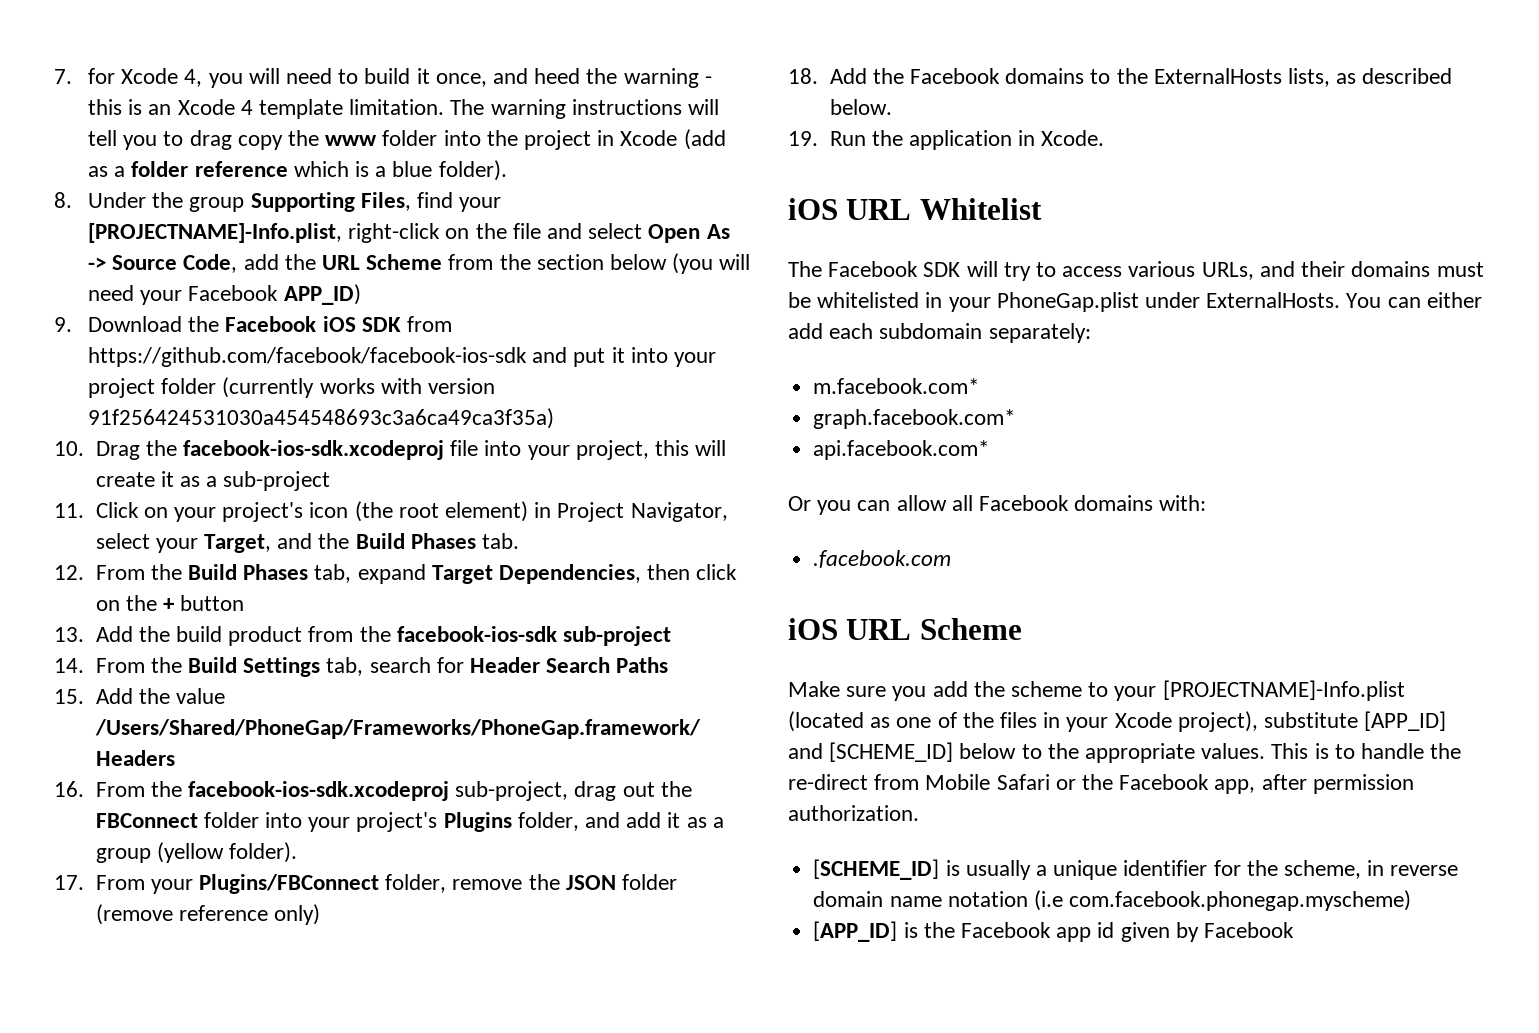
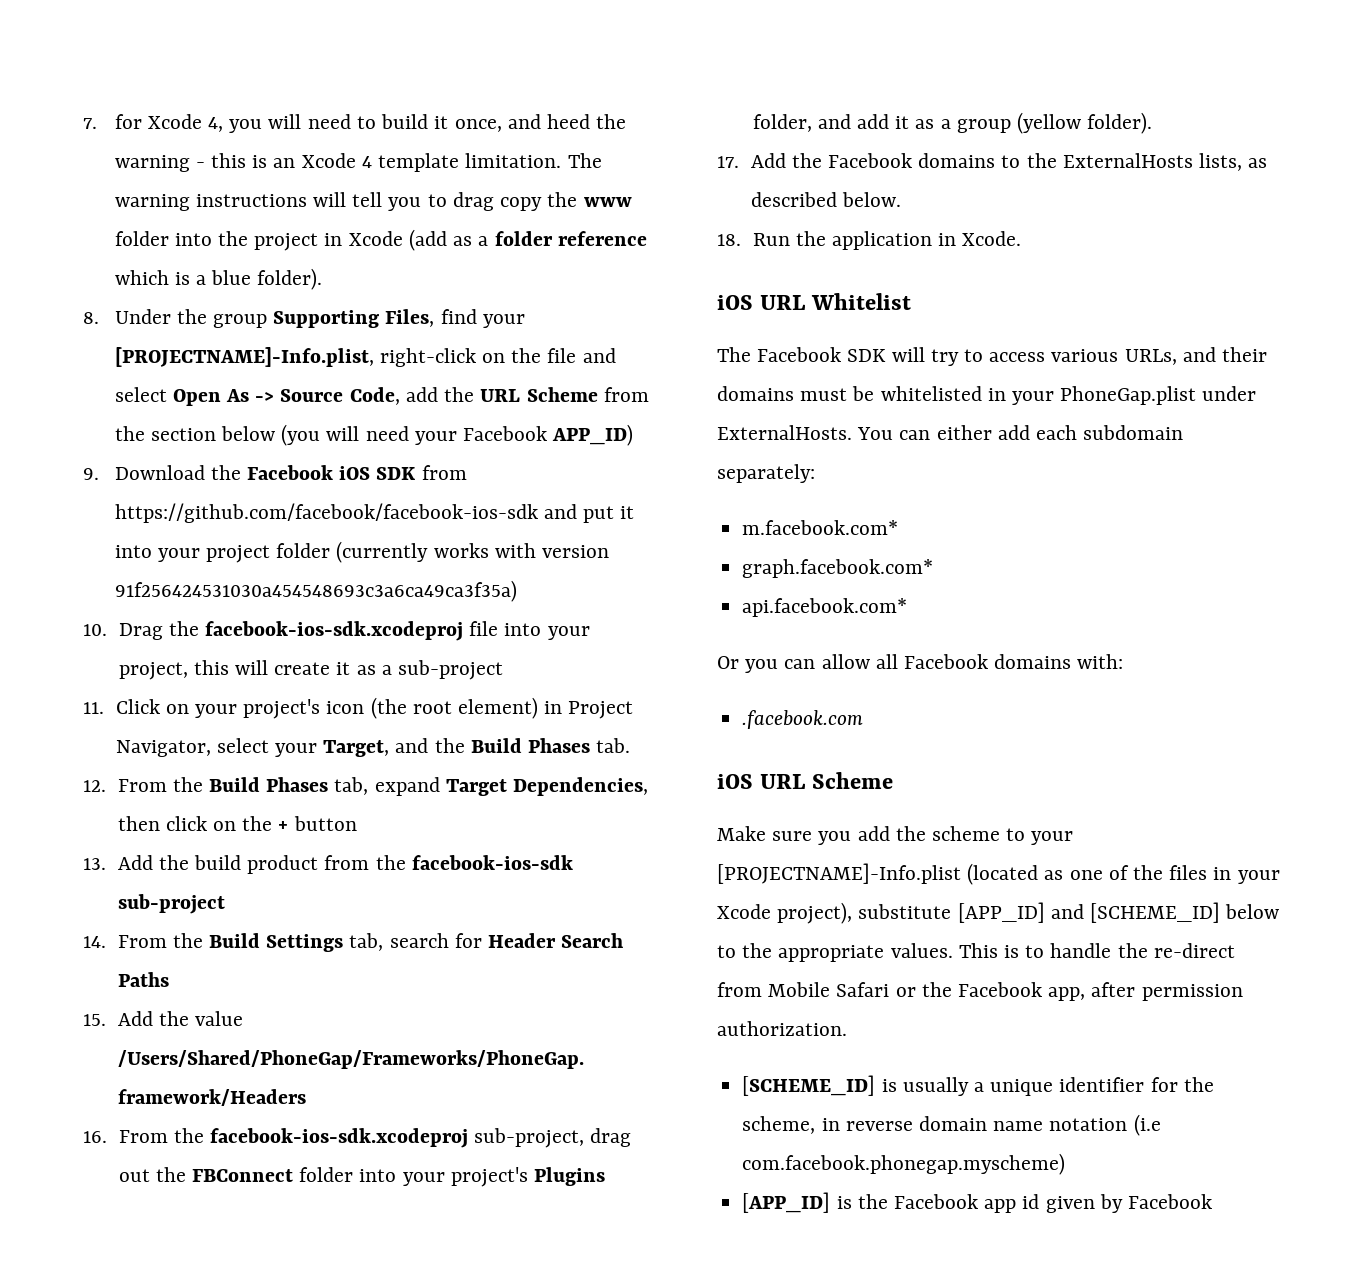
- 17. From your Plugins/FBConnect folder, remove the JSON folder (remove reference only)
- 18. Add the Facebook domains to the ExternalHosts lists, as described below.
+ 17. Add the Facebook domains to the ExternalHosts lists, as described below.
- 19. Run the application in Xcode.
+ 18. Run the application in Xcode.

